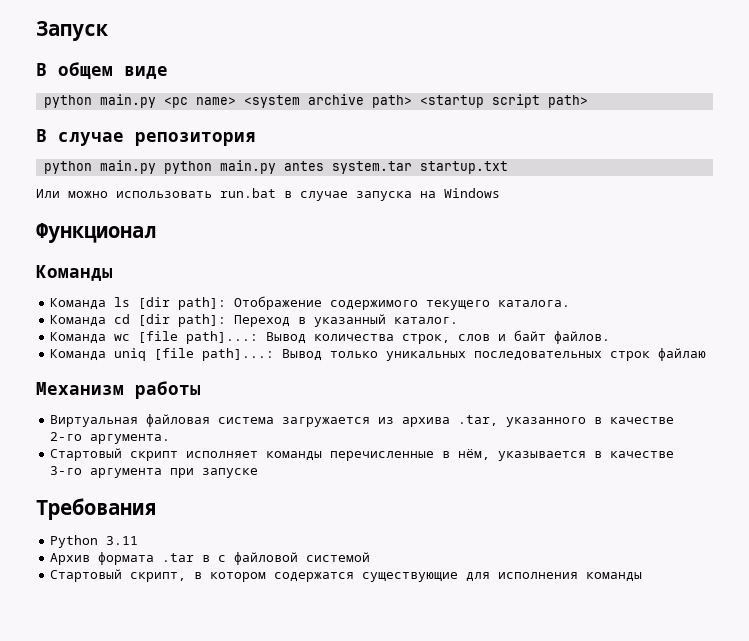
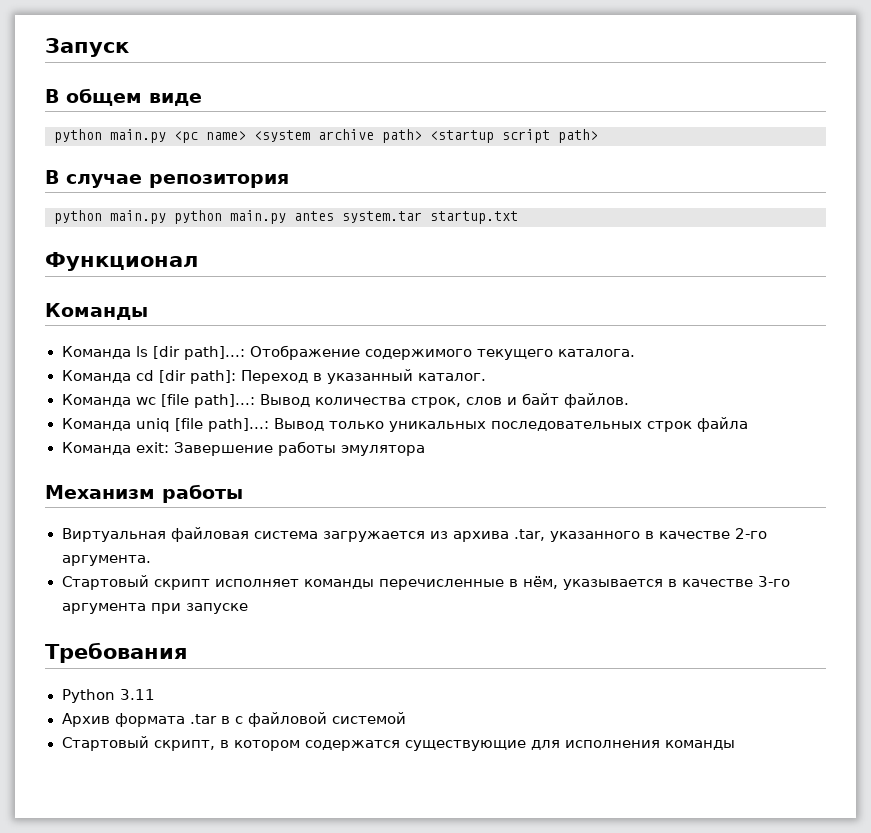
- Или можно использовать run.bat в случае запуска на Windows
- Команда ls [dir path]: Отображение содержимого текущего каталога.
+ Команда ls [dir path]...: Отображение содержимого текущего каталога.
- Команда uniq [file path]...: Вывод только уникальных последовательных строк файлаю
+ Команда uniq [file path]...: Вывод только уникальных последовательных строк файла
+ Команда exit: Завершение работы эмулятора

